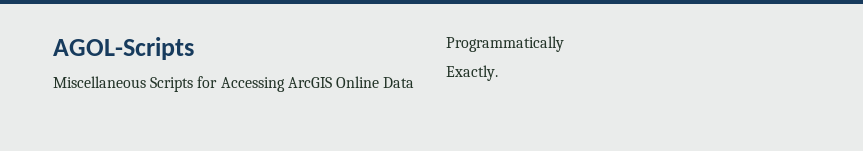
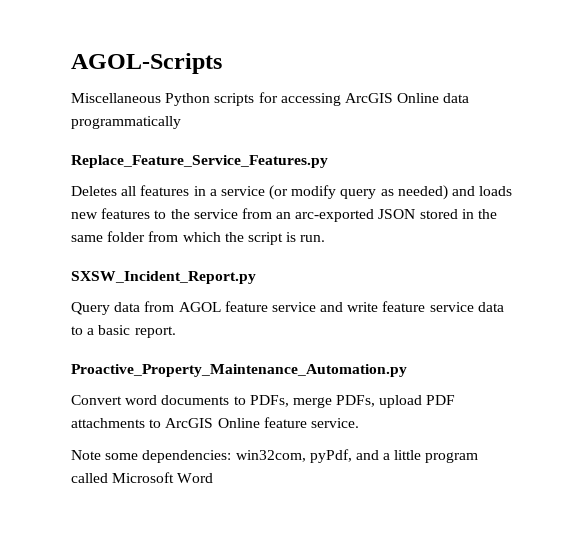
- Miscellaneous Scripts for Accessing ArcGIS Online Data Programmatically
- Exactly.
+ Miscellaneous Python scripts for accessing ArcGIS Online data programmatically
+ Replace_Feature_Service_Features.py
+ Deletes all features in a service (or modify query as needed) and loads new features to the service from an arc-exported JSON stored in the same folder from which the script is run.
+ SXSW_Incident_Report.py
+ Query data from AGOL feature service and write feature service data to a basic report.
+ Proactive_Property_Maintenance_Automation.py
+ Convert word documents to PDFs, merge PDFs, upload PDF attachments to ArcGIS Online feature service.
+ Note some dependencies: win32com, pyPdf, and a little program called Microsoft Word

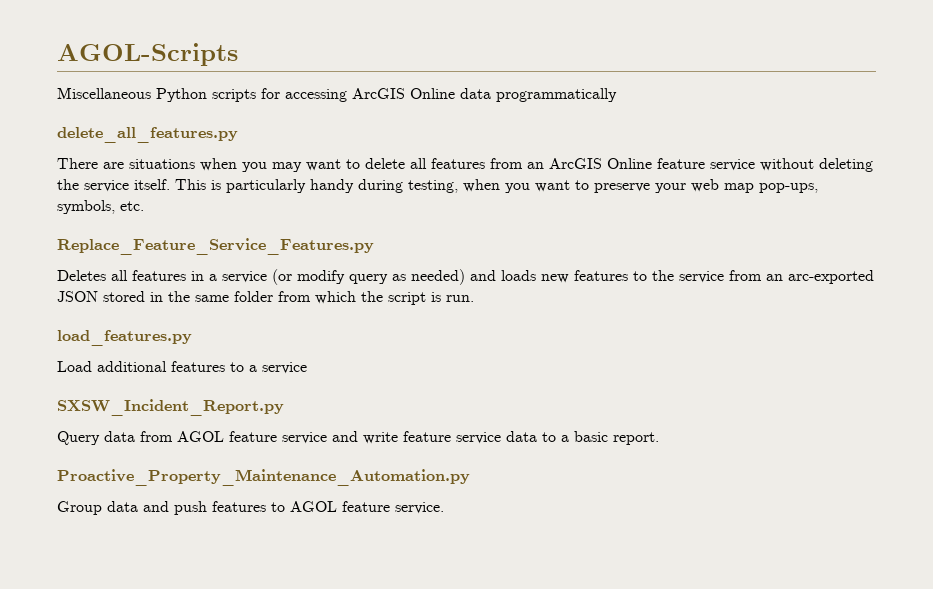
+ delete_all_features.py
+ There are situations when you may want to delete all features from an ArcGIS Online feature service without deleting the service itself. This is particularly handy during testing, when you want to preserve your web map pop-ups, symbols, etc.
+ load_features.py
+ Load additional features to a service
- Convert word documents to PDFs, merge PDFs, upload PDF attachments to ArcGIS Online feature service.
- Note some dependencies: win32com, pyPdf, and a little program called Microsoft Word
+ Group data and push features to AGOL feature service.

